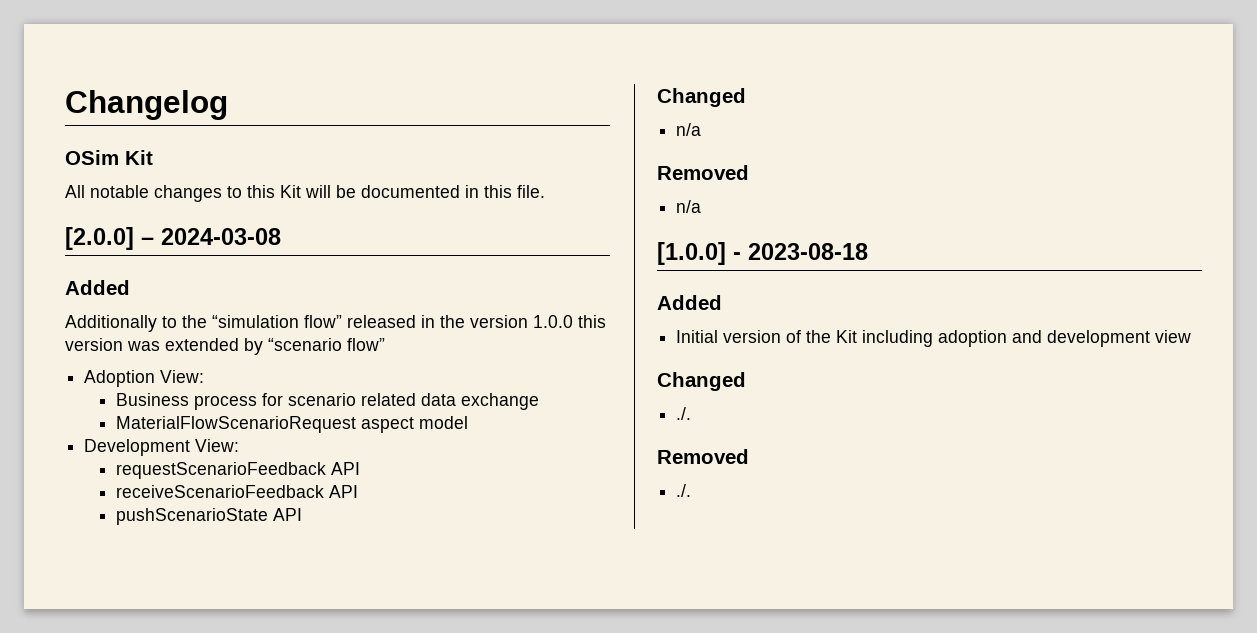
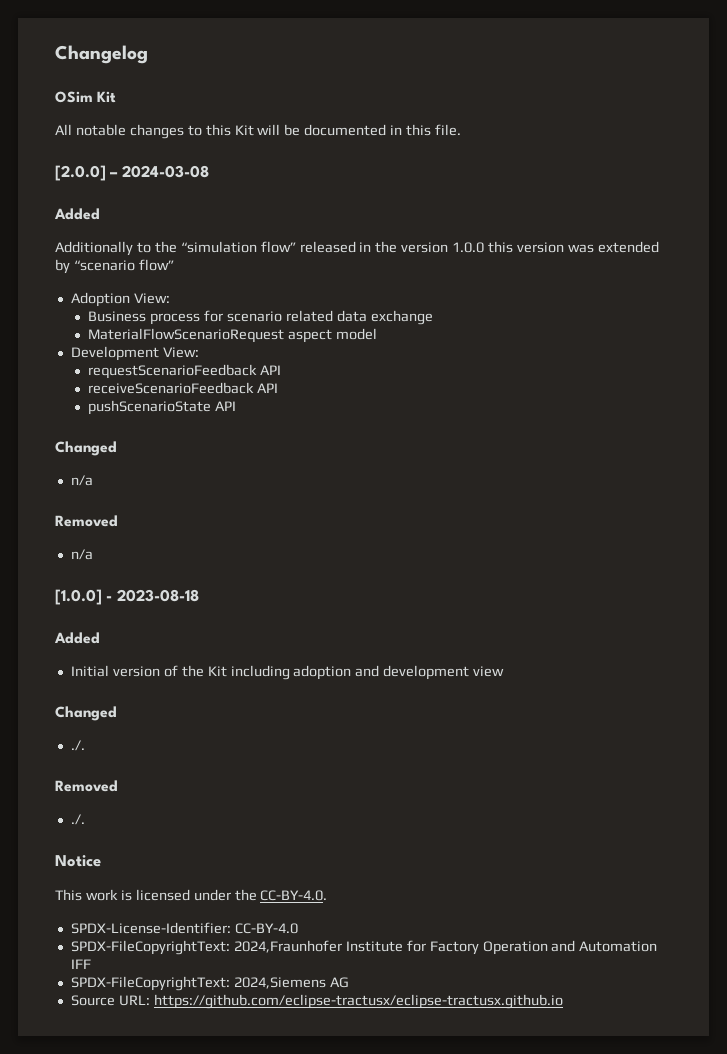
+ Notice
+ This work is licensed under the CC-BY-4.0.
+ SPDX-License-Identifier: CC-BY-4.0
+ SPDX-FileCopyrightText: 2024,Fraunhofer Institute for Factory Operation and Automation IFF
+ SPDX-FileCopyrightText: 2024,Siemens AG
+ Source URL: https://github.com/eclipse-tractusx/eclipse-tractusx.github.io

